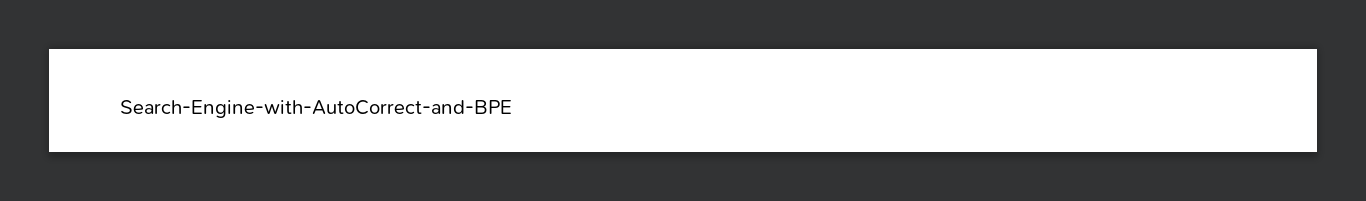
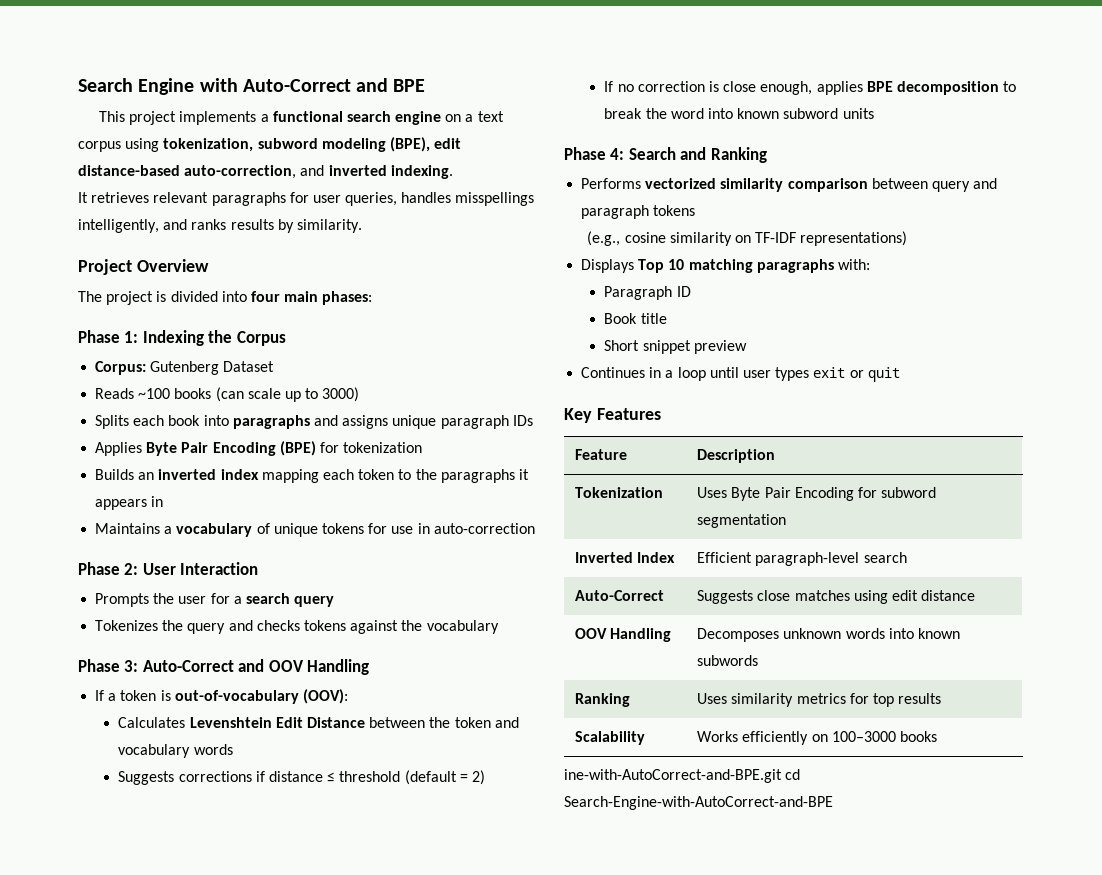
- Search-Engine-with-AutoCorrect-and-BPE
+ Search Engine with Auto-Correct and BPE
+ This project implements a functional search engine on a text corpus using tokenization, subword modeling (BPE), edit distance-based auto-correction, and inverted indexing.
+ It retrieves relevant paragraphs for user queries, handles misspellings intelligently, and ranks results by similarity.
+ Project Overview
+ The project is divided into four main phases:
+ Phase 1: Indexing the Corpus
+ Corpus: Gutenberg Dataset
+ Reads ~100 books (can scale up to 3000)
+ Splits each book into paragraphs and assigns unique paragraph IDs
+ Applies Byte Pair Encoding (BPE) for tokenization
+ Builds an inverted index mapping each token to the paragraphs it appears in
+ Maintains a vocabulary of unique tokens for use in auto-correction
+ Phase 2: User Interaction
+ Prompts the user for a search query
+ Tokenizes the query and checks tokens against the vocabulary
+ Phase 3: Auto-Correct and OOV Handling
+ If a token is out-of-vocabulary (OOV):
+ Calculates Levenshtein Edit Distance between the token and vocabulary words
+ Suggests corrections if distance ≤ threshold (default = 2)
+ If no correction is close enough, applies BPE decomposition to break the word into known subword units
+ Phase 4: Search and Ranking
+ Performs vectorized similarity comparison between query and paragraph tokens
+ (e.g., cosine similarity on TF-IDF representations)
+ Displays Top 10 matching paragraphs with:
+ Paragraph ID
+ Book title
+ Short snippet preview
+ Continues in a loop until user types exit or quit
+ Key Features
+ Feature | Description
+ Tokenization | Uses Byte Pair Encoding for subword segmentation
+ Inverted Index | Efficient paragraph-level search
+ Auto-Correct | Suggests close matches using edit distance
+ OOV Handling | Decomposes unknown words into known subwords
+ Ranking | Uses similarity metrics for top results
+ Scalability | Works efficiently on 100–3000 books
+ ine-with-AutoCorrect-and-BPE.git cd Search-Engine-with-AutoCorrect-and-BPE

